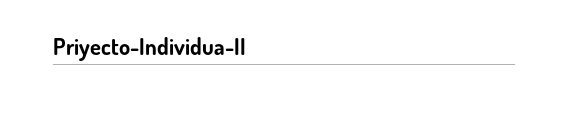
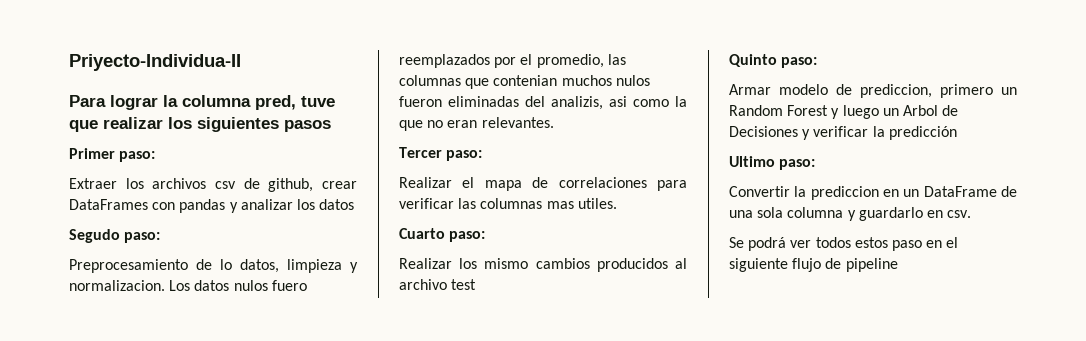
+ Para lograr la columna pred, tuve que realizar los siguientes pasos
+ Primer paso:
+ Extraer los archivos csv de github, crear DataFrames con pandas y analizar los datos
+ Segudo paso:
+ Preprocesamiento de lo datos, limpieza y normalizacion. Los datos nulos fuero reemplazados por el promedio, las columnas que contenian muchos nulos fueron eliminadas del analizis, asi como la que no eran relevantes.
+ Tercer paso:
+ Realizar el mapa de correlaciones para verificar las columnas mas utiles.
+ Cuarto paso:
+ Realizar los mismo cambios producidos al archivo test
+ Quinto paso:
+ Armar modelo de prediccion, primero un Random Forest y luego un Arbol de Decisiones y verificar la predicción
+ Ultimo paso:
+ Convertir la prediccion en un DataFrame de una sola columna y guardarlo en csv.
+ Se podrá ver todos estos paso en el siguiente flujo de pipeline

